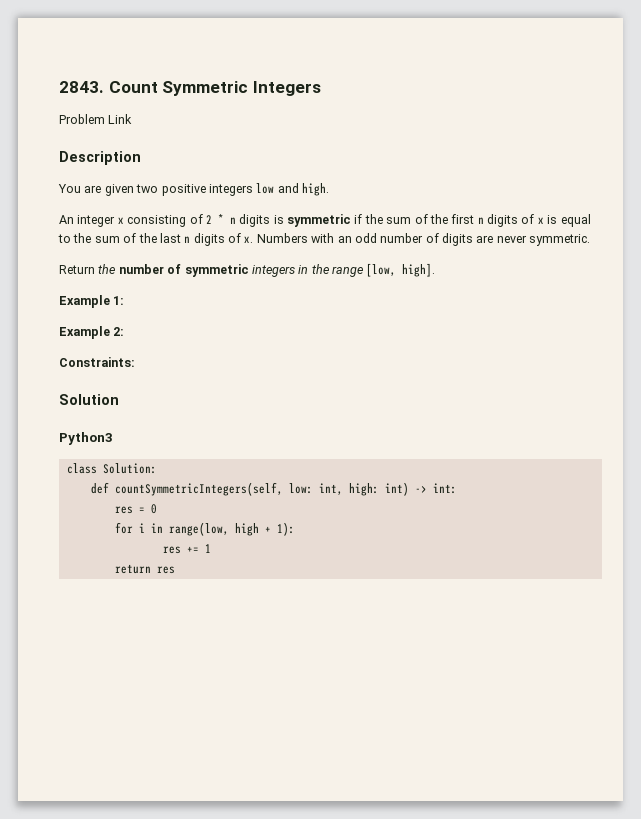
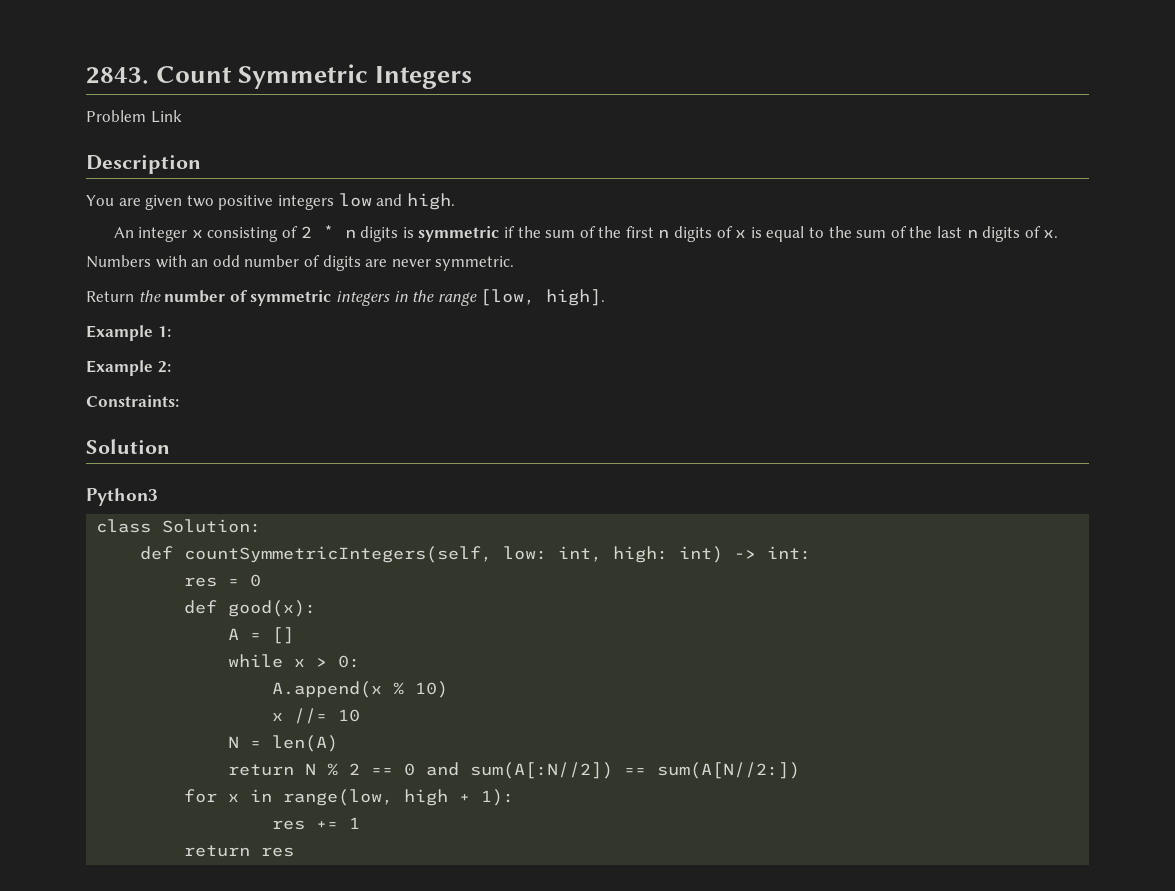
+ def good(x):
+ A = []
+ while x > 0:
+ A.append(x % 10)
+ x //= 10
+ N = len(A)
+ return N % 2 == 0 and sum(A[:N//2]) == sum(A[N//2:])
- for i in range(low, high + 1):
+ for x in range(low, high + 1):

